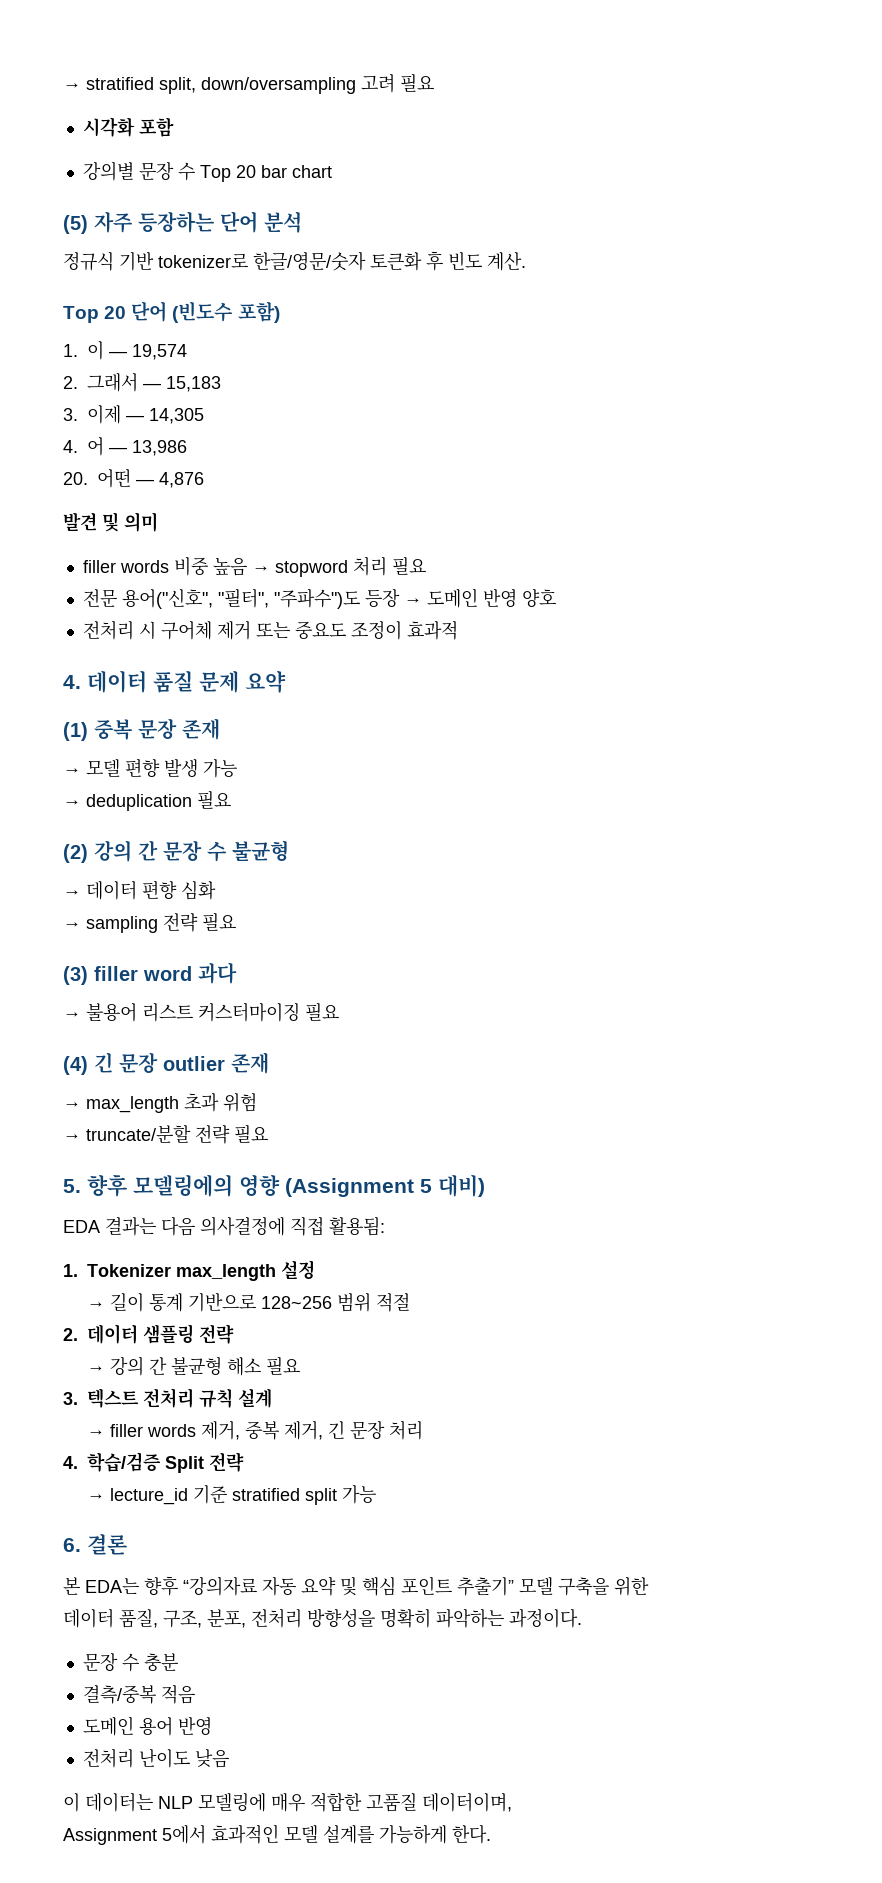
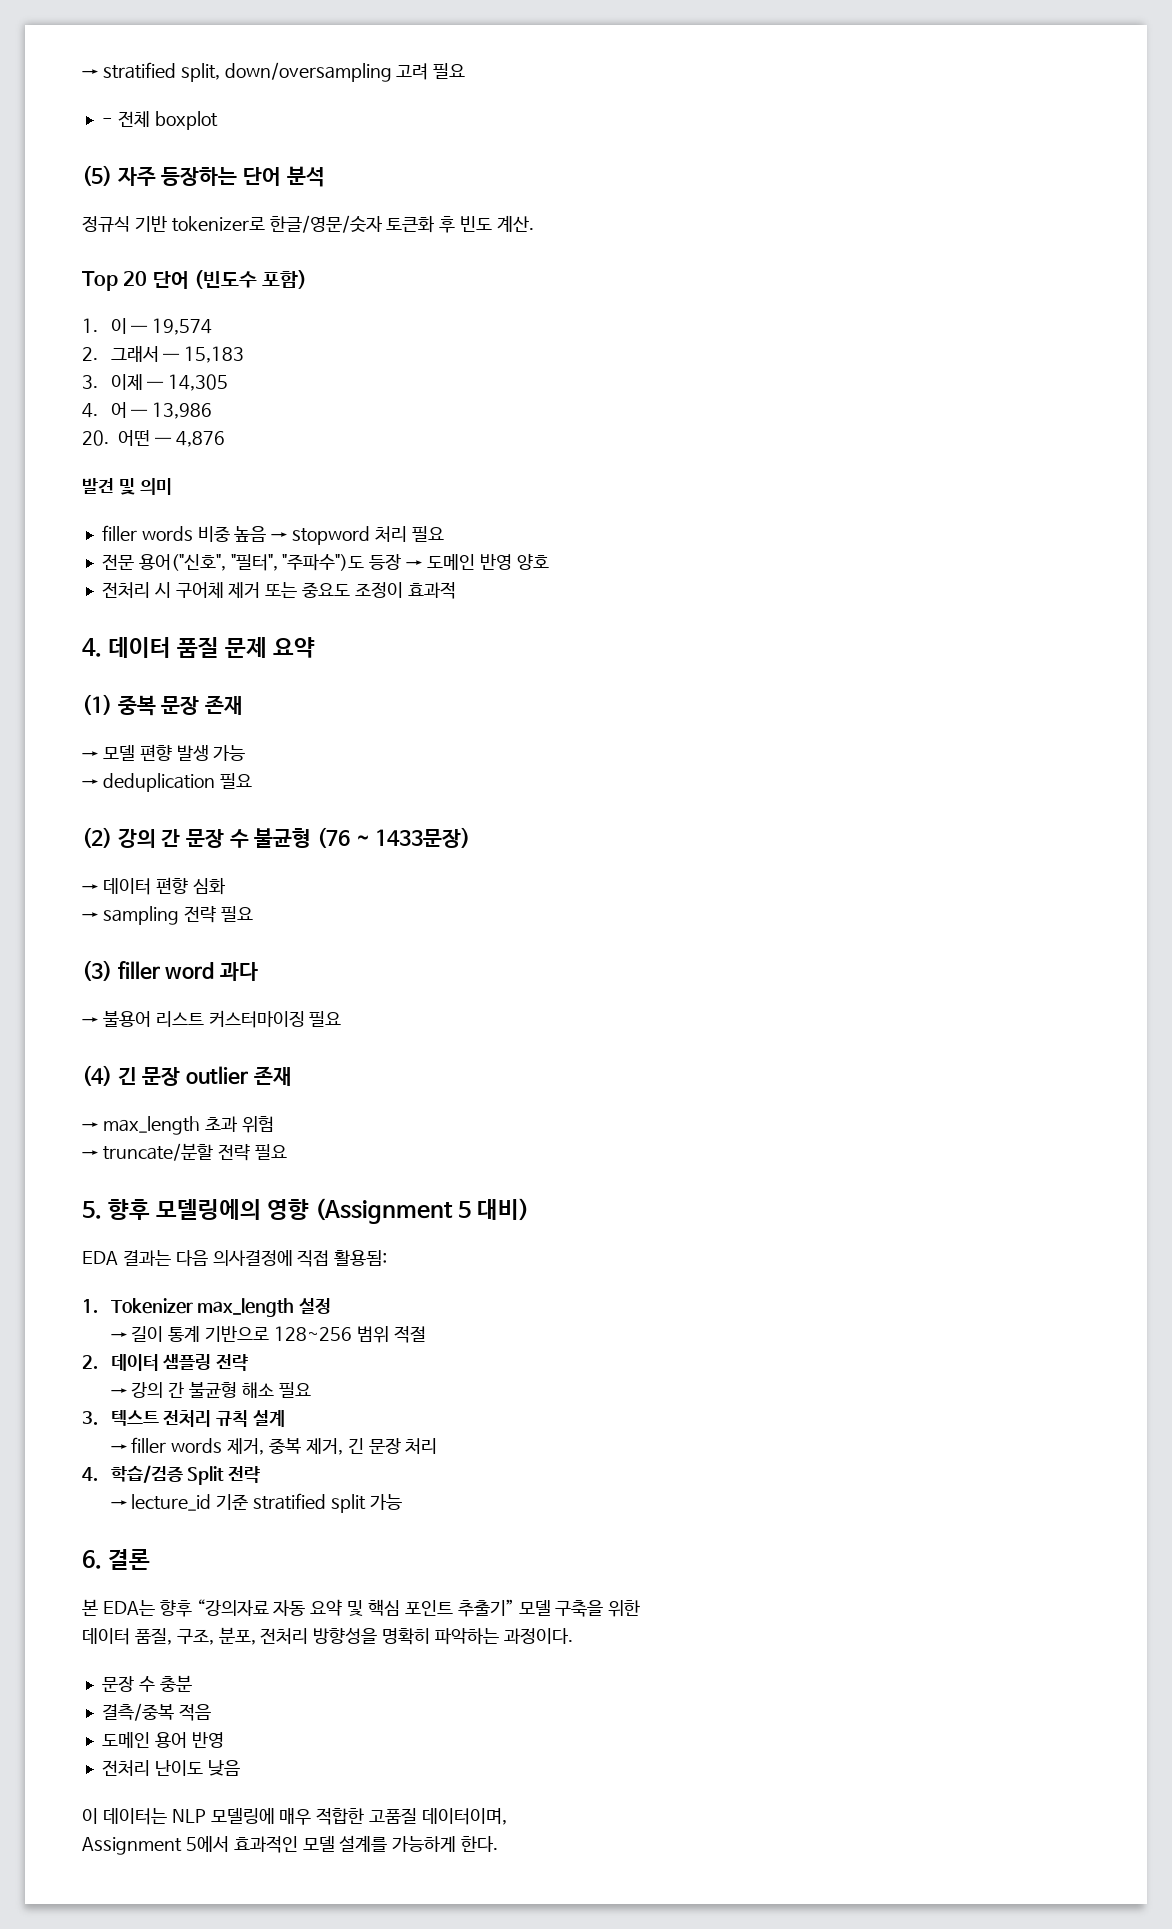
- 시각화 포함
- 강의별 문장 수 Top 20 bar chart
+ - 전체 boxplot
- (2) 강의 간 문장 수 불균형
+ (2) 강의 간 문장 수 불균형 (76 ~ 1433문장)

